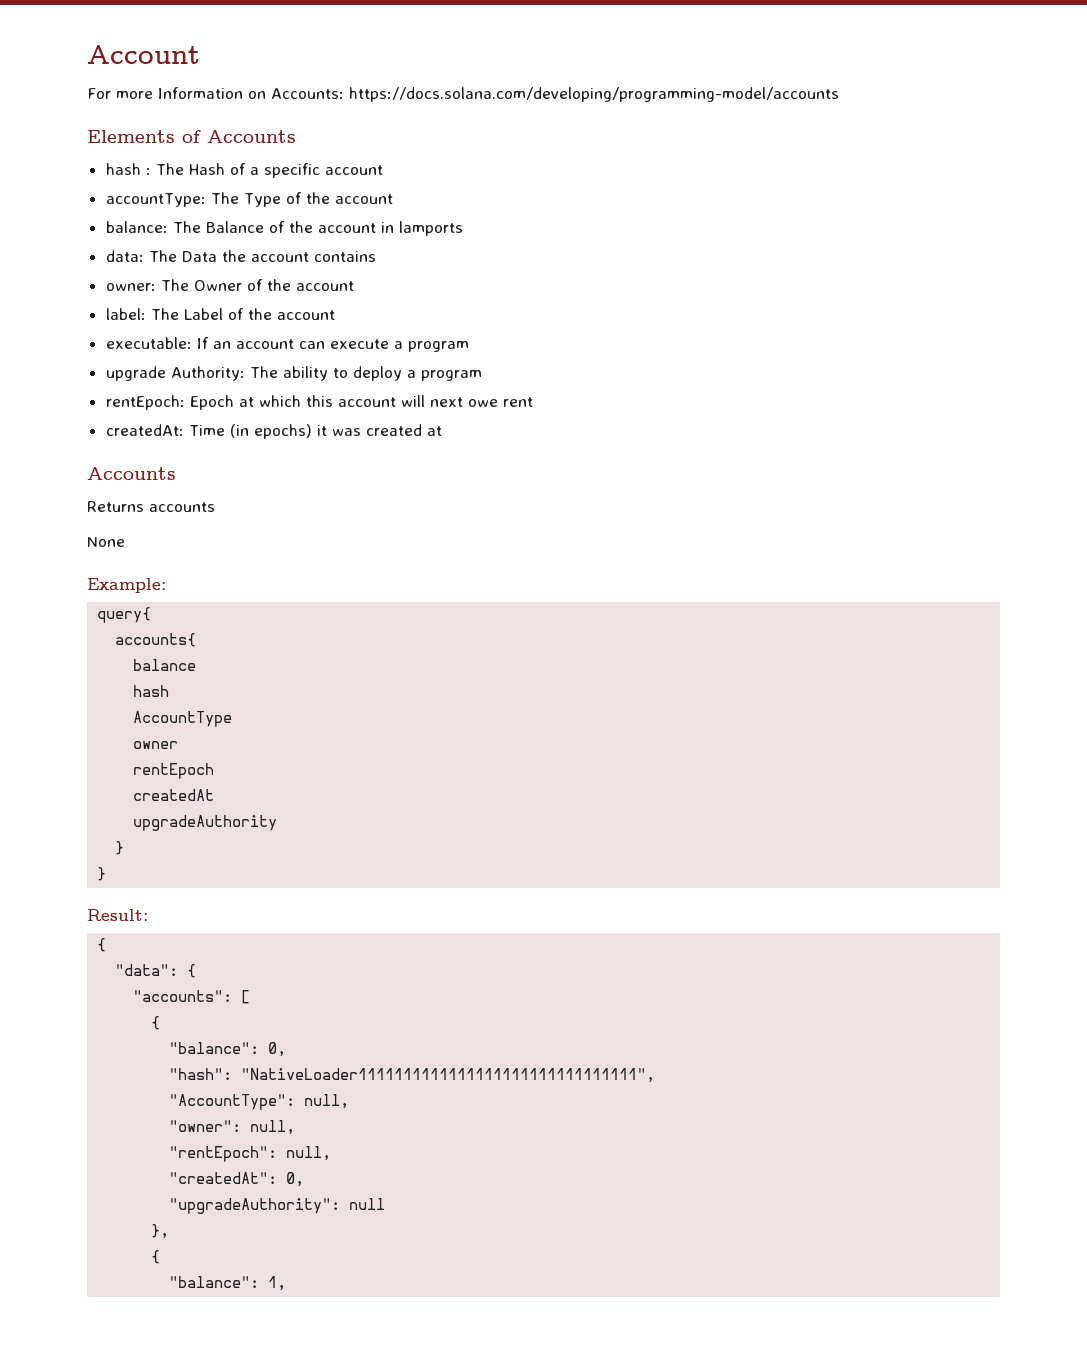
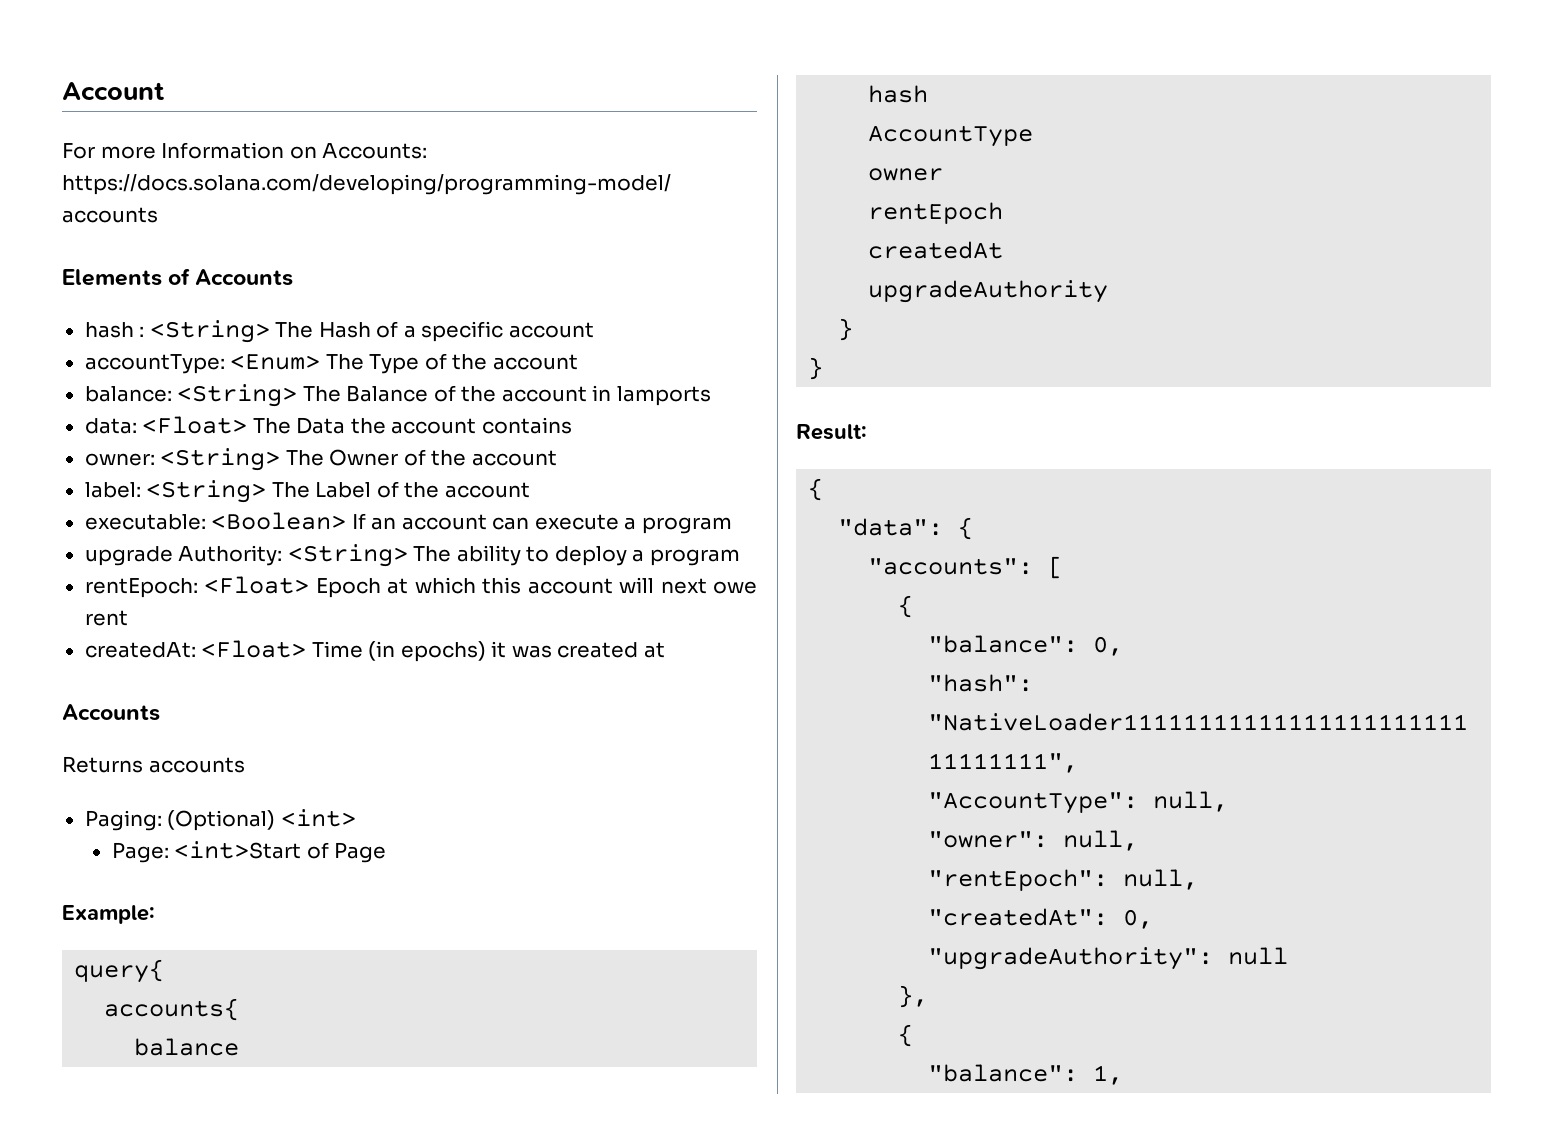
- hash : The Hash of a specific account
+ hash : <String> The Hash of a specific account
- accountType: The Type of the account
+ accountType: <Enum> The Type of the account
- balance: The Balance of the account in lamports
+ balance: <String> The Balance of the account in lamports
- data: The Data the account contains
+ data: <Float> The Data the account contains
- owner: The Owner of the account
+ owner: <String> The Owner of the account
- label: The Label of the account
+ label: <String> The Label of the account
- executable: If an account can execute a program
+ executable: <Boolean> If an account can execute a program
- upgrade Authority: The ability to deploy a program
+ upgrade Authority: <String> The ability to deploy a program
- rentEpoch: Epoch at which this account will next owe rent
+ rentEpoch: <Float> Epoch at which this account will next owe rent
- createdAt: Time (in epochs) it was created at
+ createdAt: <Float> Time (in epochs) it was created at
- None
+ Paging: (Optional) <int>
+ Page: <int>Start of Page

